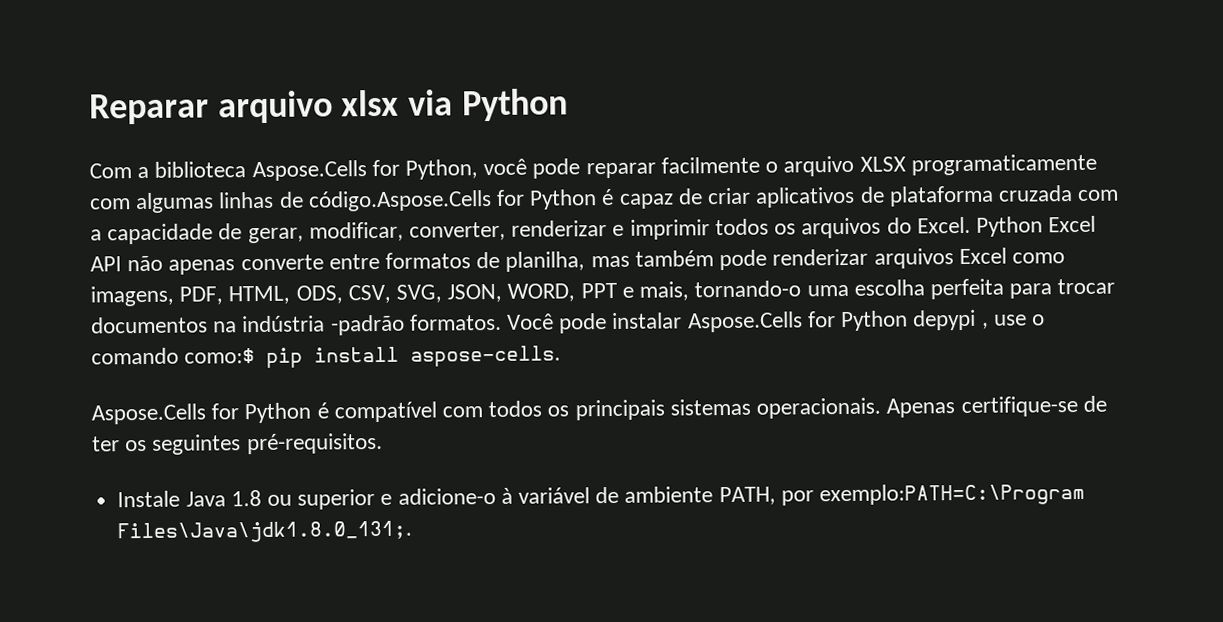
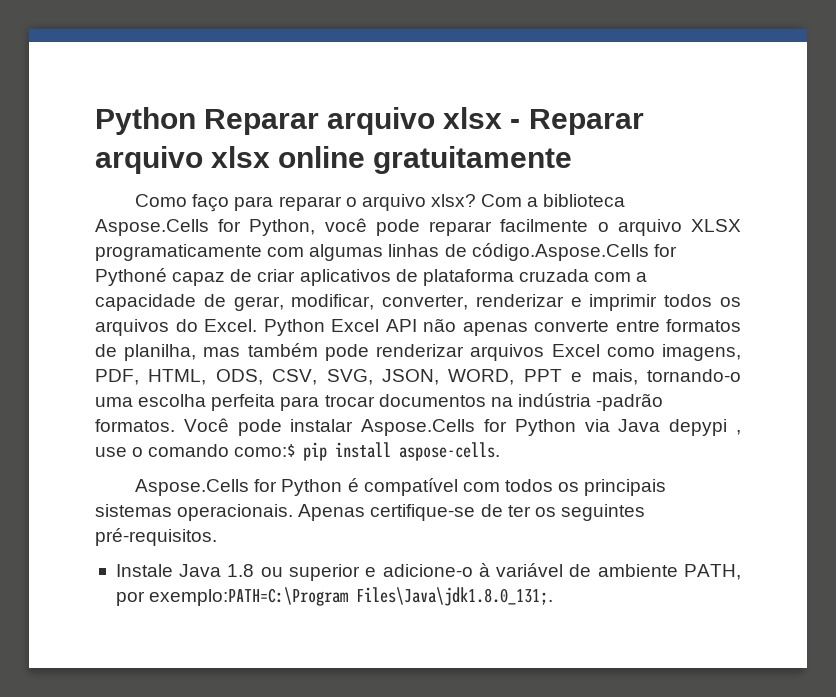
- Reparar arquivo xlsx via Python
- Com a biblioteca Aspose.Cells for Python, você pode reparar facilmente o arquivo XLSX programaticamente com algumas linhas de código.Aspose.Cells for Python é capaz de criar aplicativos de plataforma cruzada com a capacidade de gerar, modificar, converter, renderizar e imprimir todos os arquivos do Excel.
+ Python Reparar arquivo xlsx - Reparar arquivo xlsx online gratuitamente
+ Como faço para reparar o arquivo xlsx? Com a biblioteca Aspose.Cells for Python, você pode reparar facilmente o arquivo XLSX programaticamente com algumas linhas de código.Aspose.Cells for Pythoné capaz de criar aplicativos de plataforma cruzada com a capacidade de gerar, modificar, converter, renderizar e imprimir todos os arquivos do Excel.
- Você pode instalar Aspose.Cells for Python depypi , use o comando como:$ pip install aspose-cells.
+ Você pode instalar Aspose.Cells for Python via Java depypi , use o comando como:$ pip install aspose-cells.

